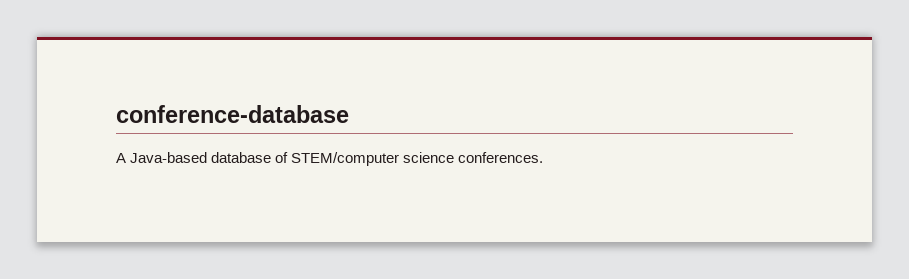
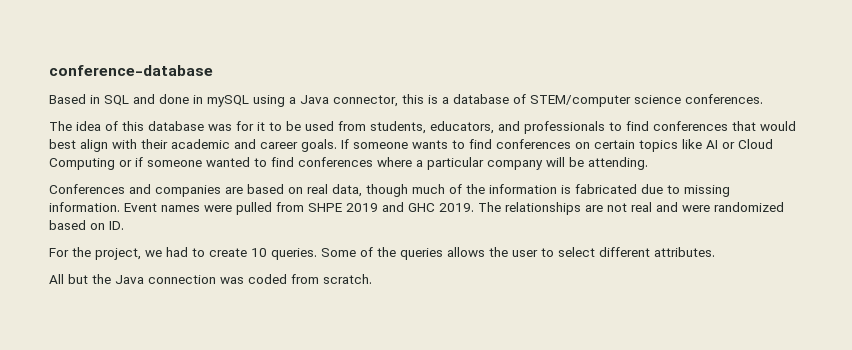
- A Java-based database of STEM/computer science conferences.
+ Based in SQL and done in mySQL using a Java connector, this is a database of STEM/computer science conferences.
+ The idea of this database was for it to be used from students, educators, and professionals to find conferences that would best align with their academic and career goals. If someone wants to find conferences on certain topics like AI or Cloud Computing or if someone wanted to find conferences where a particular company will be attending.
+ Conferences and companies are based on real data, though much of the information is fabricated due to missing information. Event names were pulled from SHPE 2019 and GHC 2019. The relationships are not real and were randomized based on ID.
+ For the project, we had to create 10 queries. Some of the queries allows the user to select different attributes.
+ All but the Java connection was coded from scratch.

